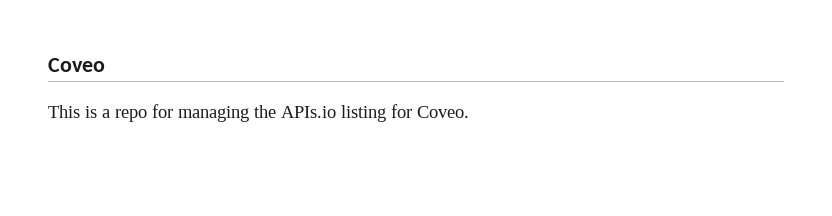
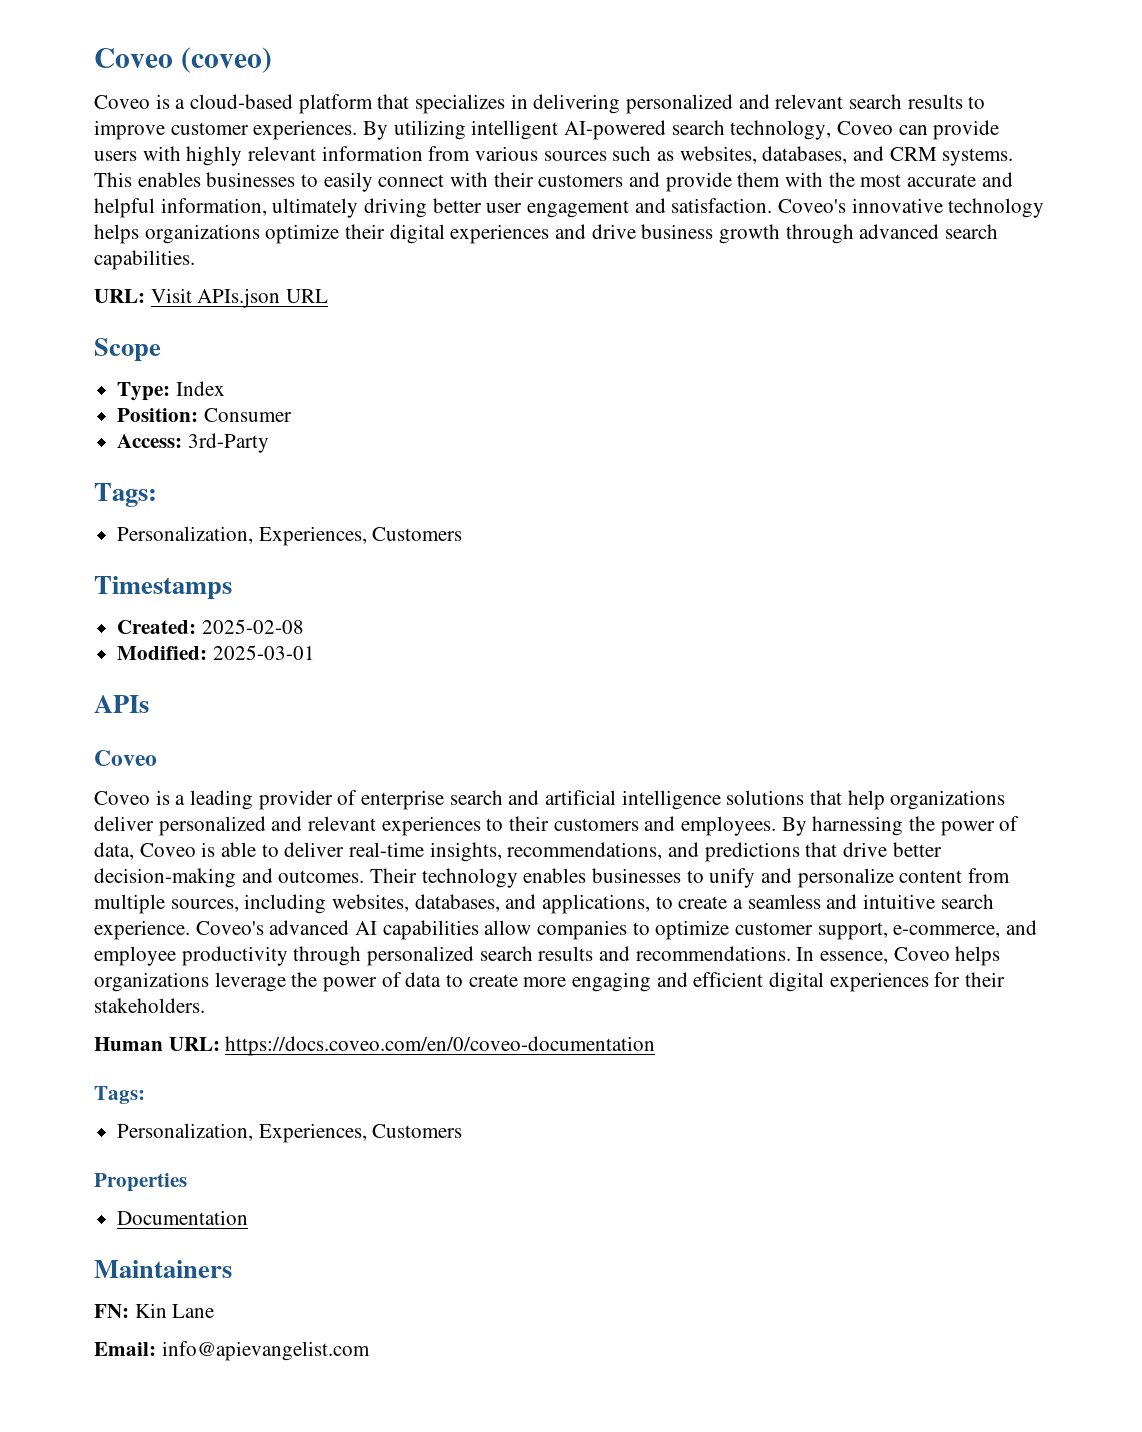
+ Coveo (coveo)
+ Coveo is a cloud-based platform that specializes in delivering personalized and relevant search results to improve customer experiences. By utilizing intelligent AI-powered search technology, Coveo can provide users with highly relevant information from various sources such as websites, databases, and CRM systems. This enables businesses to easily connect with their customers and provide them with the most accurate and helpful information, ultimately driving better user engagement and satisfaction. Coveo's innovative technology helps organizations optimize their digital experiences and drive business growth through advanced search capabilities.
+ URL: Visit APIs.json URL
+ Scope
+ Type: Index
+ Position: Consumer
+ Access: 3rd-Party
+ Tags:
+ Personalization, Experiences, Customers
+ Timestamps
+ Created: 2025-02-08
+ Modified: 2025-03-01
+ APIs
  Coveo
- This is a repo for managing the APIs.io listing for Coveo.
+ Coveo is a leading provider of enterprise search and artificial intelligence solutions that help organizations deliver personalized and relevant experiences to their customers and employees. By harnessing the power of data, Coveo is able to deliver real-time insights, recommendations, and predictions that drive better decision-making and outcomes. Their technology enables businesses to unify and personalize content from multiple sources, including websites, databases, and applications, to create a seamless and intuitive search experience. Coveo's advanced AI capabilities allow companies to optimize customer support, e-commerce, and employee productivity through personalized search results and recommendations. In essence, Coveo helps organizations leverage the power of data to create more engaging and efficient digital experiences for their stakeholders.
+ Human URL: https://docs.coveo.com/en/0/coveo-documentation
+ Tags:
+ Personalization, Experiences, Customers
+ Properties
+ Documentation
+ Maintainers
+ FN: Kin Lane
+ Email: info@apievangelist.com

